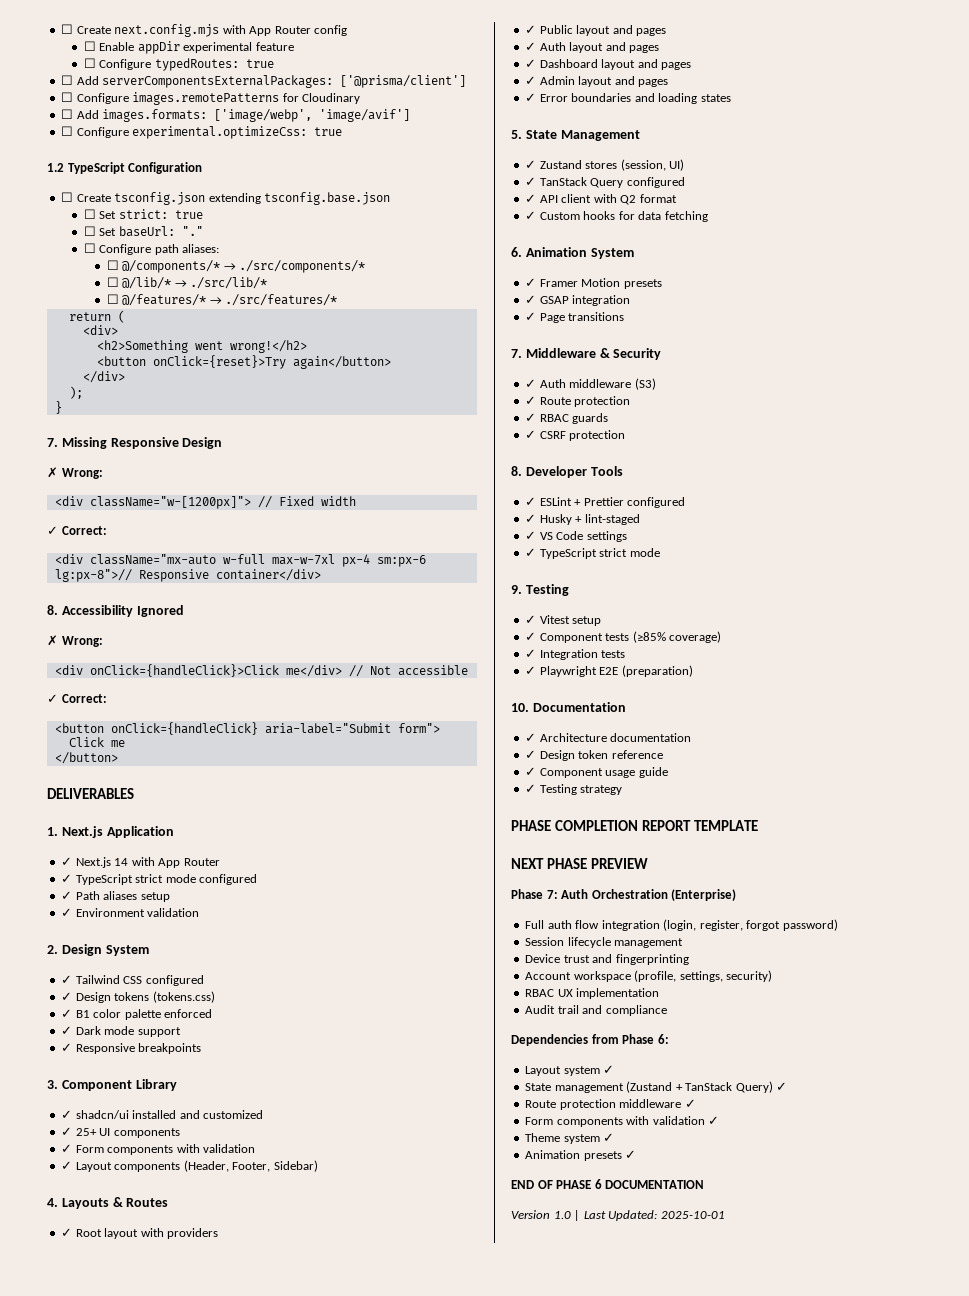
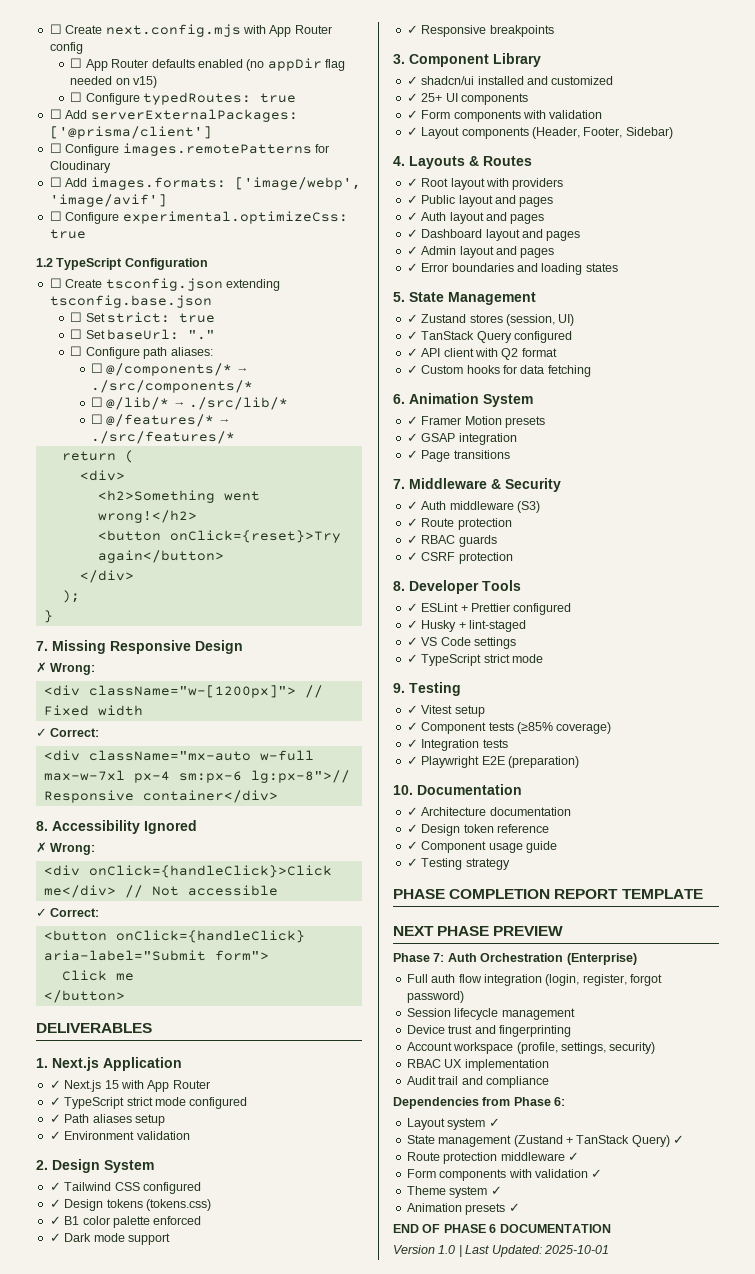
- ☐ Enable appDir experimental feature
+ ☐ App Router defaults enabled (no appDir flag needed on v15)
- ☐ Add serverComponentsExternalPackages: ['@prisma/client']
+ ☐ Add serverExternalPackages: ['@prisma/client']
- ✓ Next.js 14 with App Router
+ ✓ Next.js 15 with App Router

